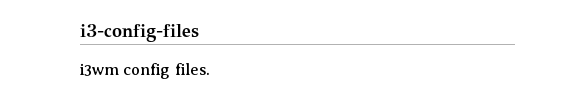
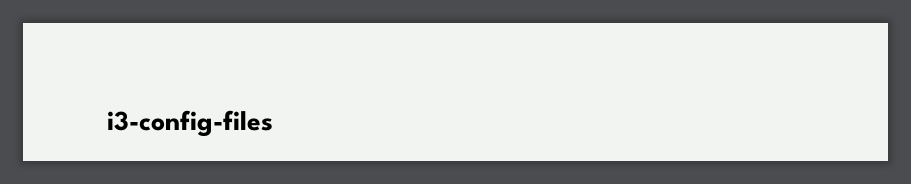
- i3wm config files.

